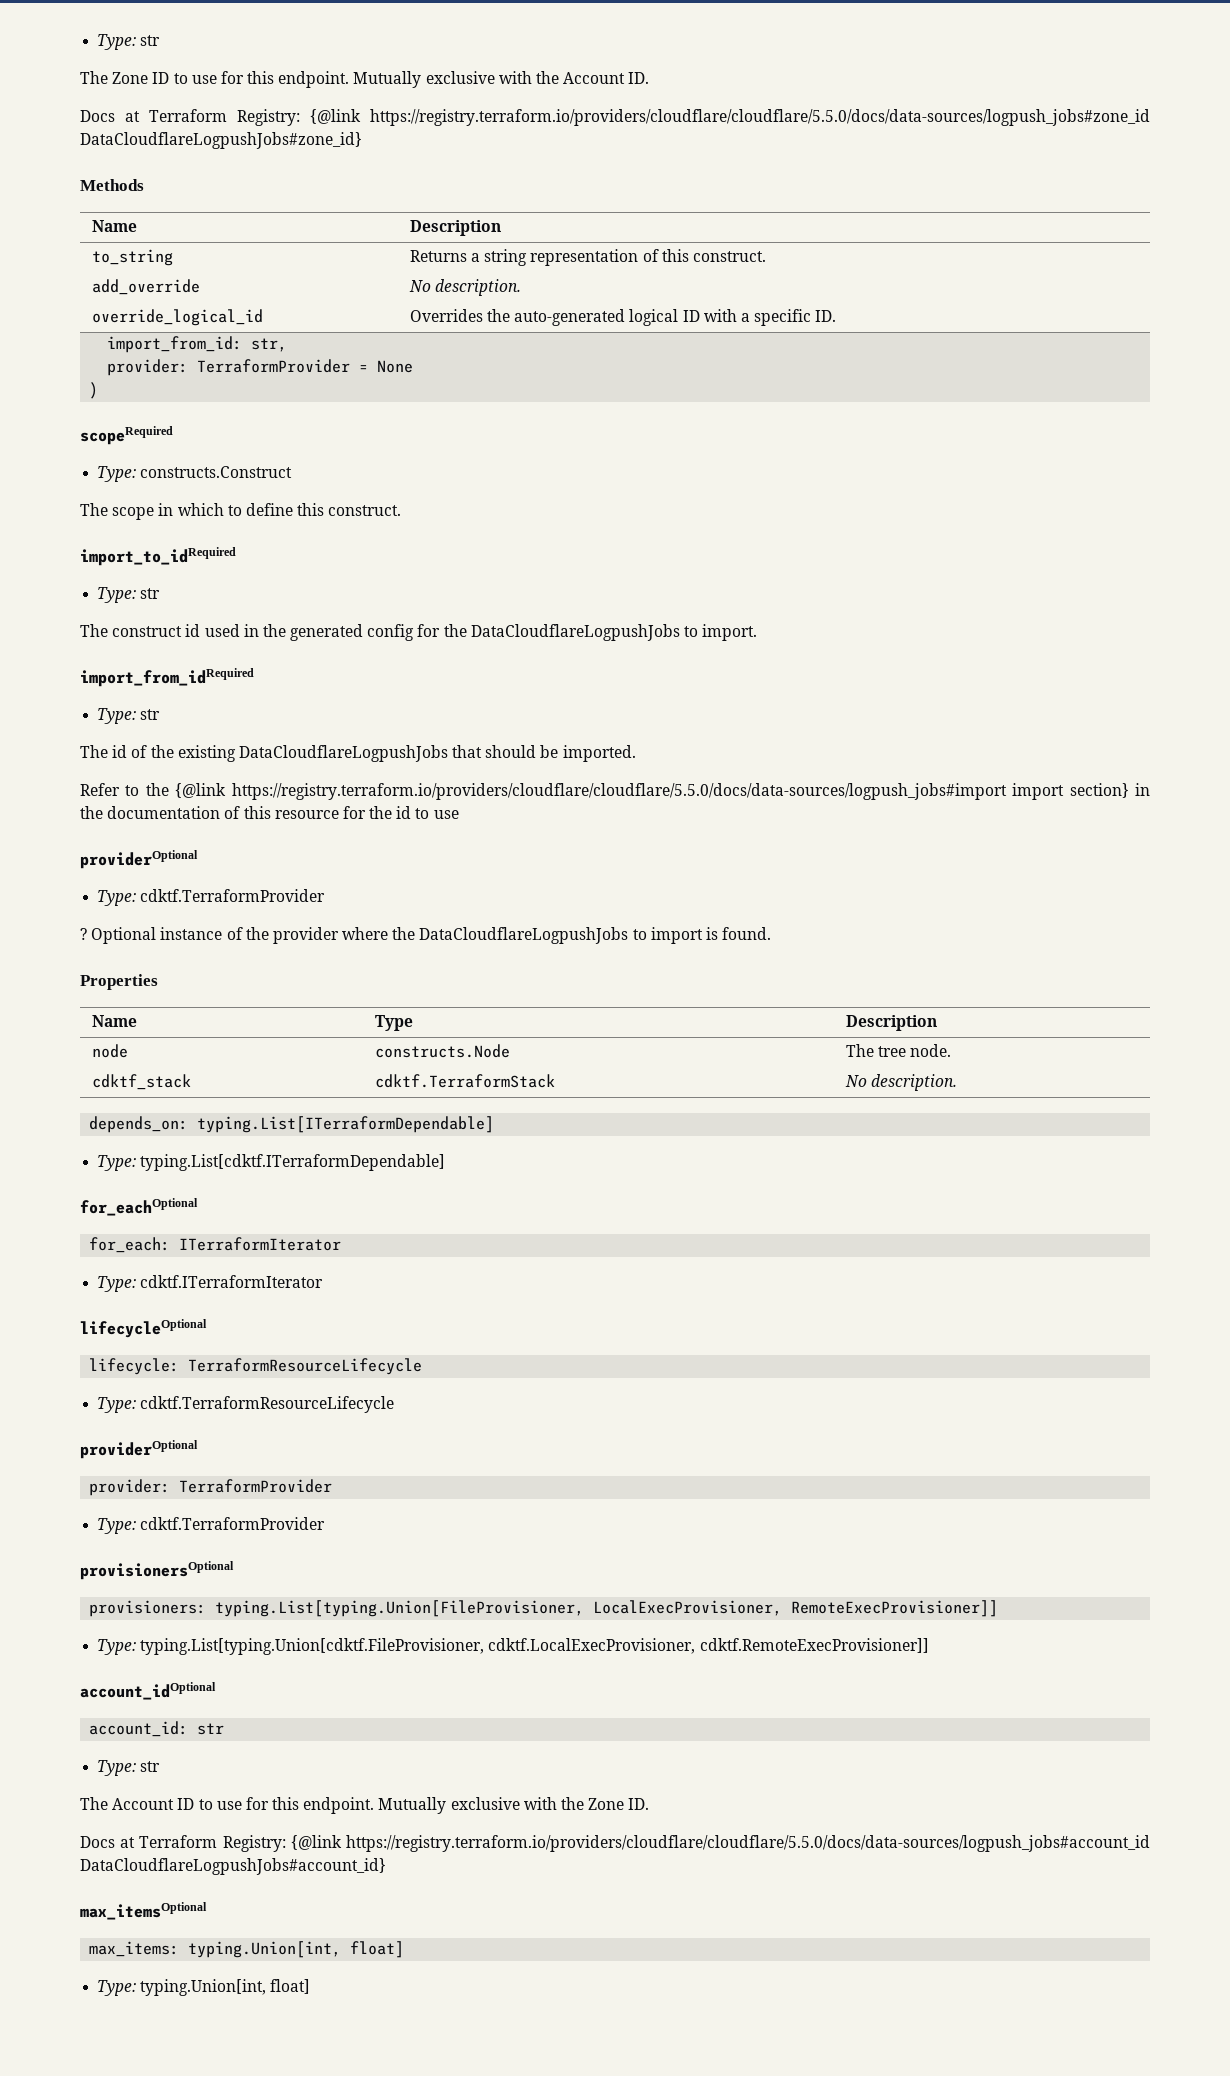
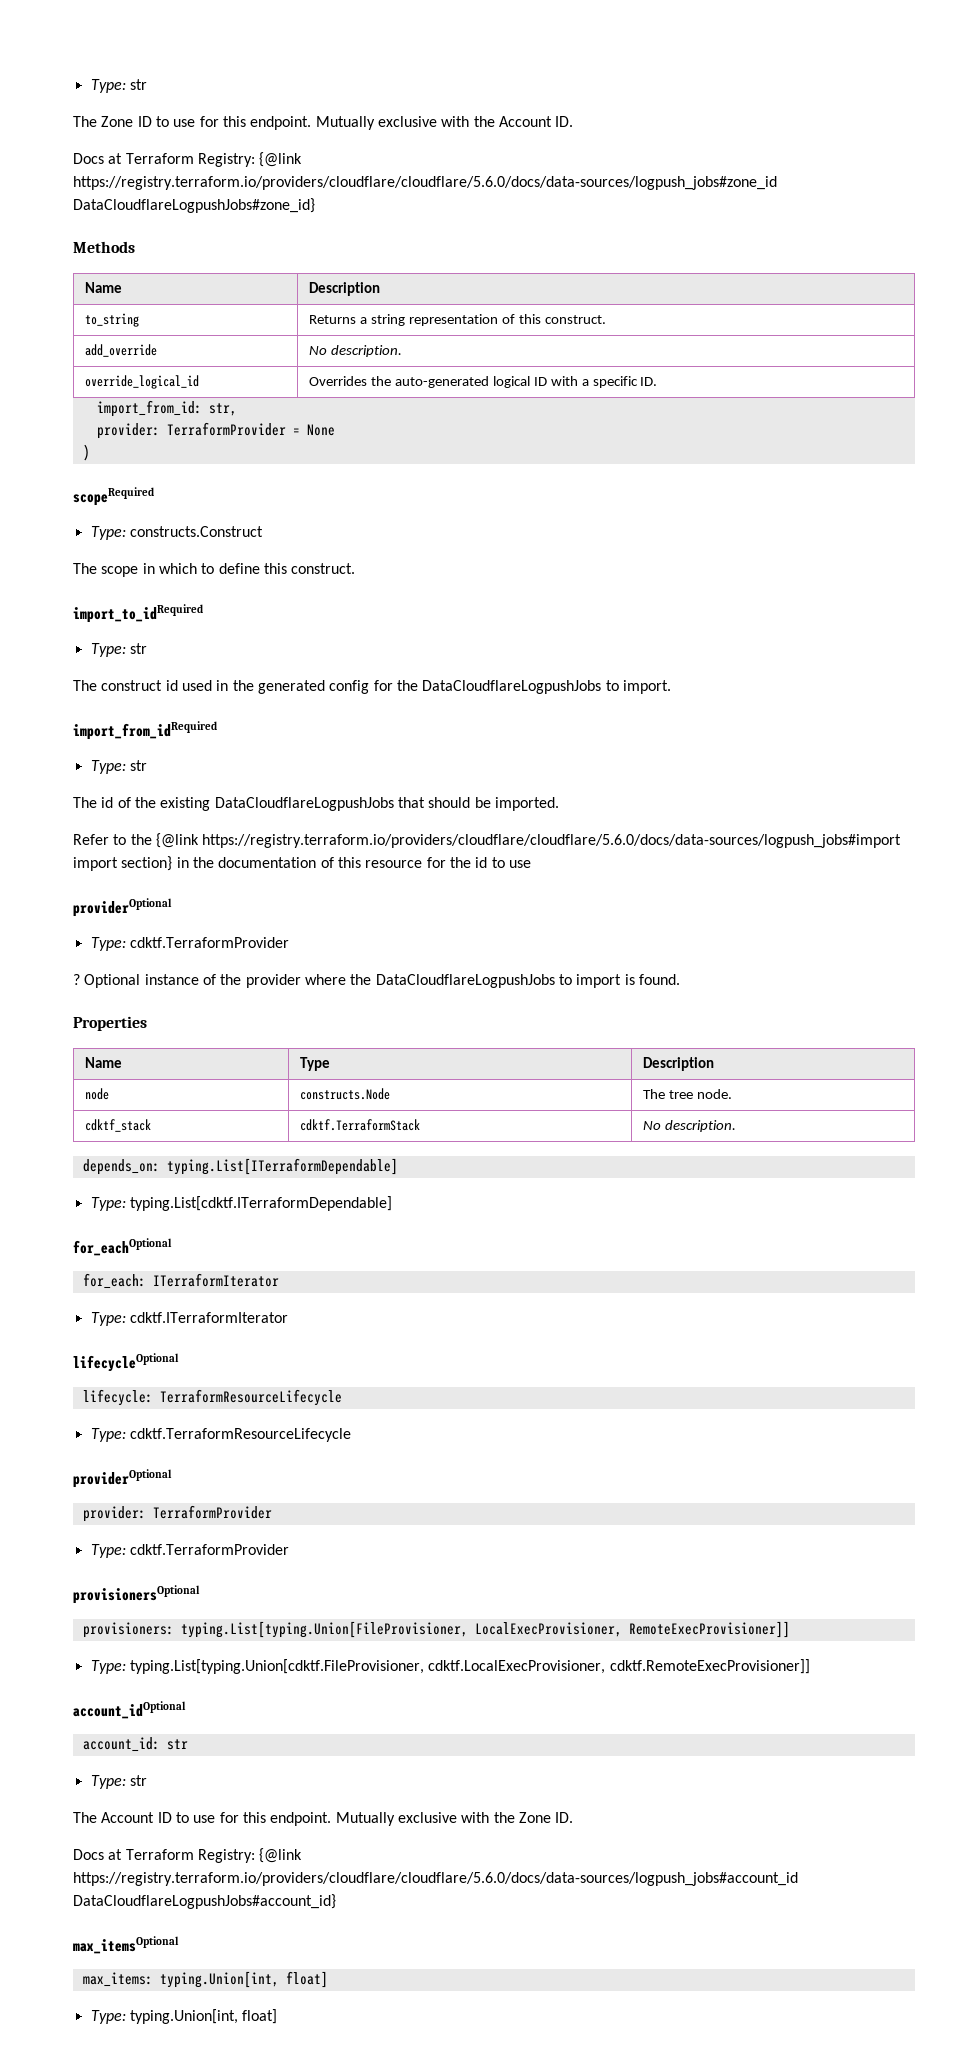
- Docs at Terraform Registry: {@link https://registry.terraform.io/providers/cloudflare/cloudflare/5.5.0/docs/data-sources/logpush_jobs#zone_id DataCloudflareLogpushJobs#zone_id}
+ Docs at Terraform Registry: {@link https://registry.terraform.io/providers/cloudflare/cloudflare/5.6.0/docs/data-sources/logpush_jobs#zone_id DataCloudflareLogpushJobs#zone_id}
- Refer to the {@link https://registry.terraform.io/providers/cloudflare/cloudflare/5.5.0/docs/data-sources/logpush_jobs#import import section} in the documentation of this resource for the id to use
+ Refer to the {@link https://registry.terraform.io/providers/cloudflare/cloudflare/5.6.0/docs/data-sources/logpush_jobs#import import section} in the documentation of this resource for the id to use
- Docs at Terraform Registry: {@link https://registry.terraform.io/providers/cloudflare/cloudflare/5.5.0/docs/data-sources/logpush_jobs#account_id DataCloudflareLogpushJobs#account_id}
+ Docs at Terraform Registry: {@link https://registry.terraform.io/providers/cloudflare/cloudflare/5.6.0/docs/data-sources/logpush_jobs#account_id DataCloudflareLogpushJobs#account_id}

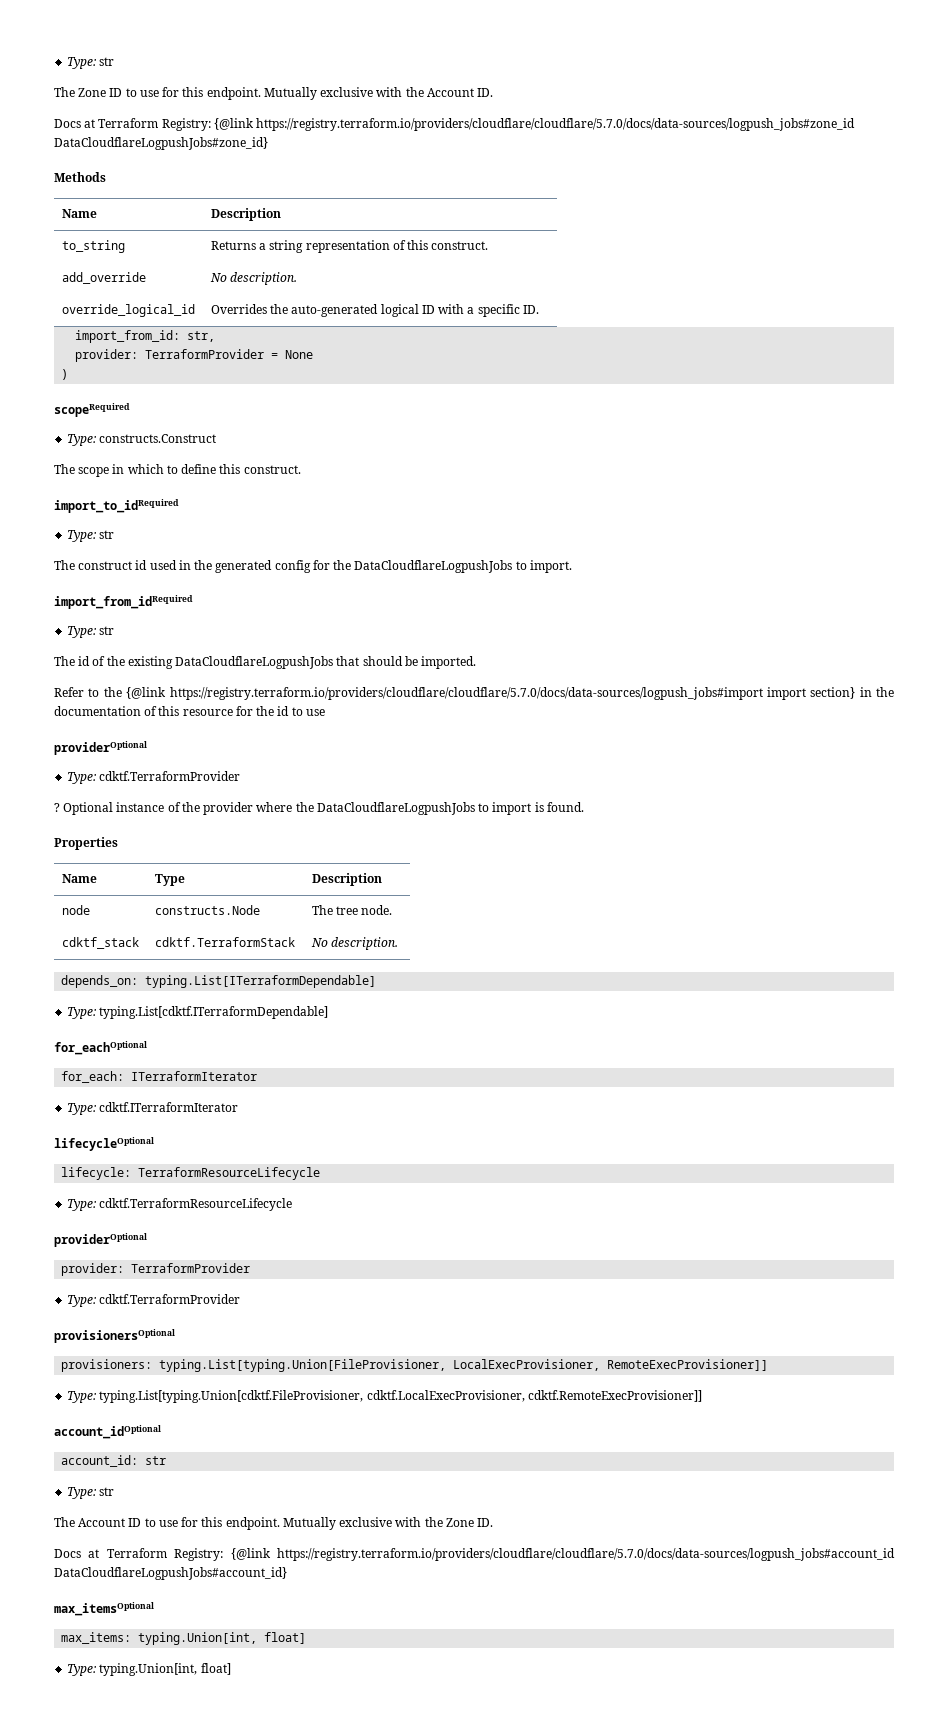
- Docs at Terraform Registry: {@link https://registry.terraform.io/providers/cloudflare/cloudflare/5.6.0/docs/data-sources/logpush_jobs#zone_id DataCloudflareLogpushJobs#zone_id}
+ Docs at Terraform Registry: {@link https://registry.terraform.io/providers/cloudflare/cloudflare/5.7.0/docs/data-sources/logpush_jobs#zone_id DataCloudflareLogpushJobs#zone_id}
- Refer to the {@link https://registry.terraform.io/providers/cloudflare/cloudflare/5.6.0/docs/data-sources/logpush_jobs#import import section} in the documentation of this resource for the id to use
+ Refer to the {@link https://registry.terraform.io/providers/cloudflare/cloudflare/5.7.0/docs/data-sources/logpush_jobs#import import section} in the documentation of this resource for the id to use
- Docs at Terraform Registry: {@link https://registry.terraform.io/providers/cloudflare/cloudflare/5.6.0/docs/data-sources/logpush_jobs#account_id DataCloudflareLogpushJobs#account_id}
+ Docs at Terraform Registry: {@link https://registry.terraform.io/providers/cloudflare/cloudflare/5.7.0/docs/data-sources/logpush_jobs#account_id DataCloudflareLogpushJobs#account_id}

